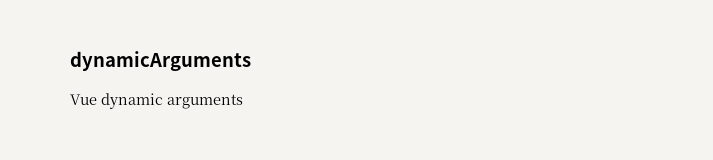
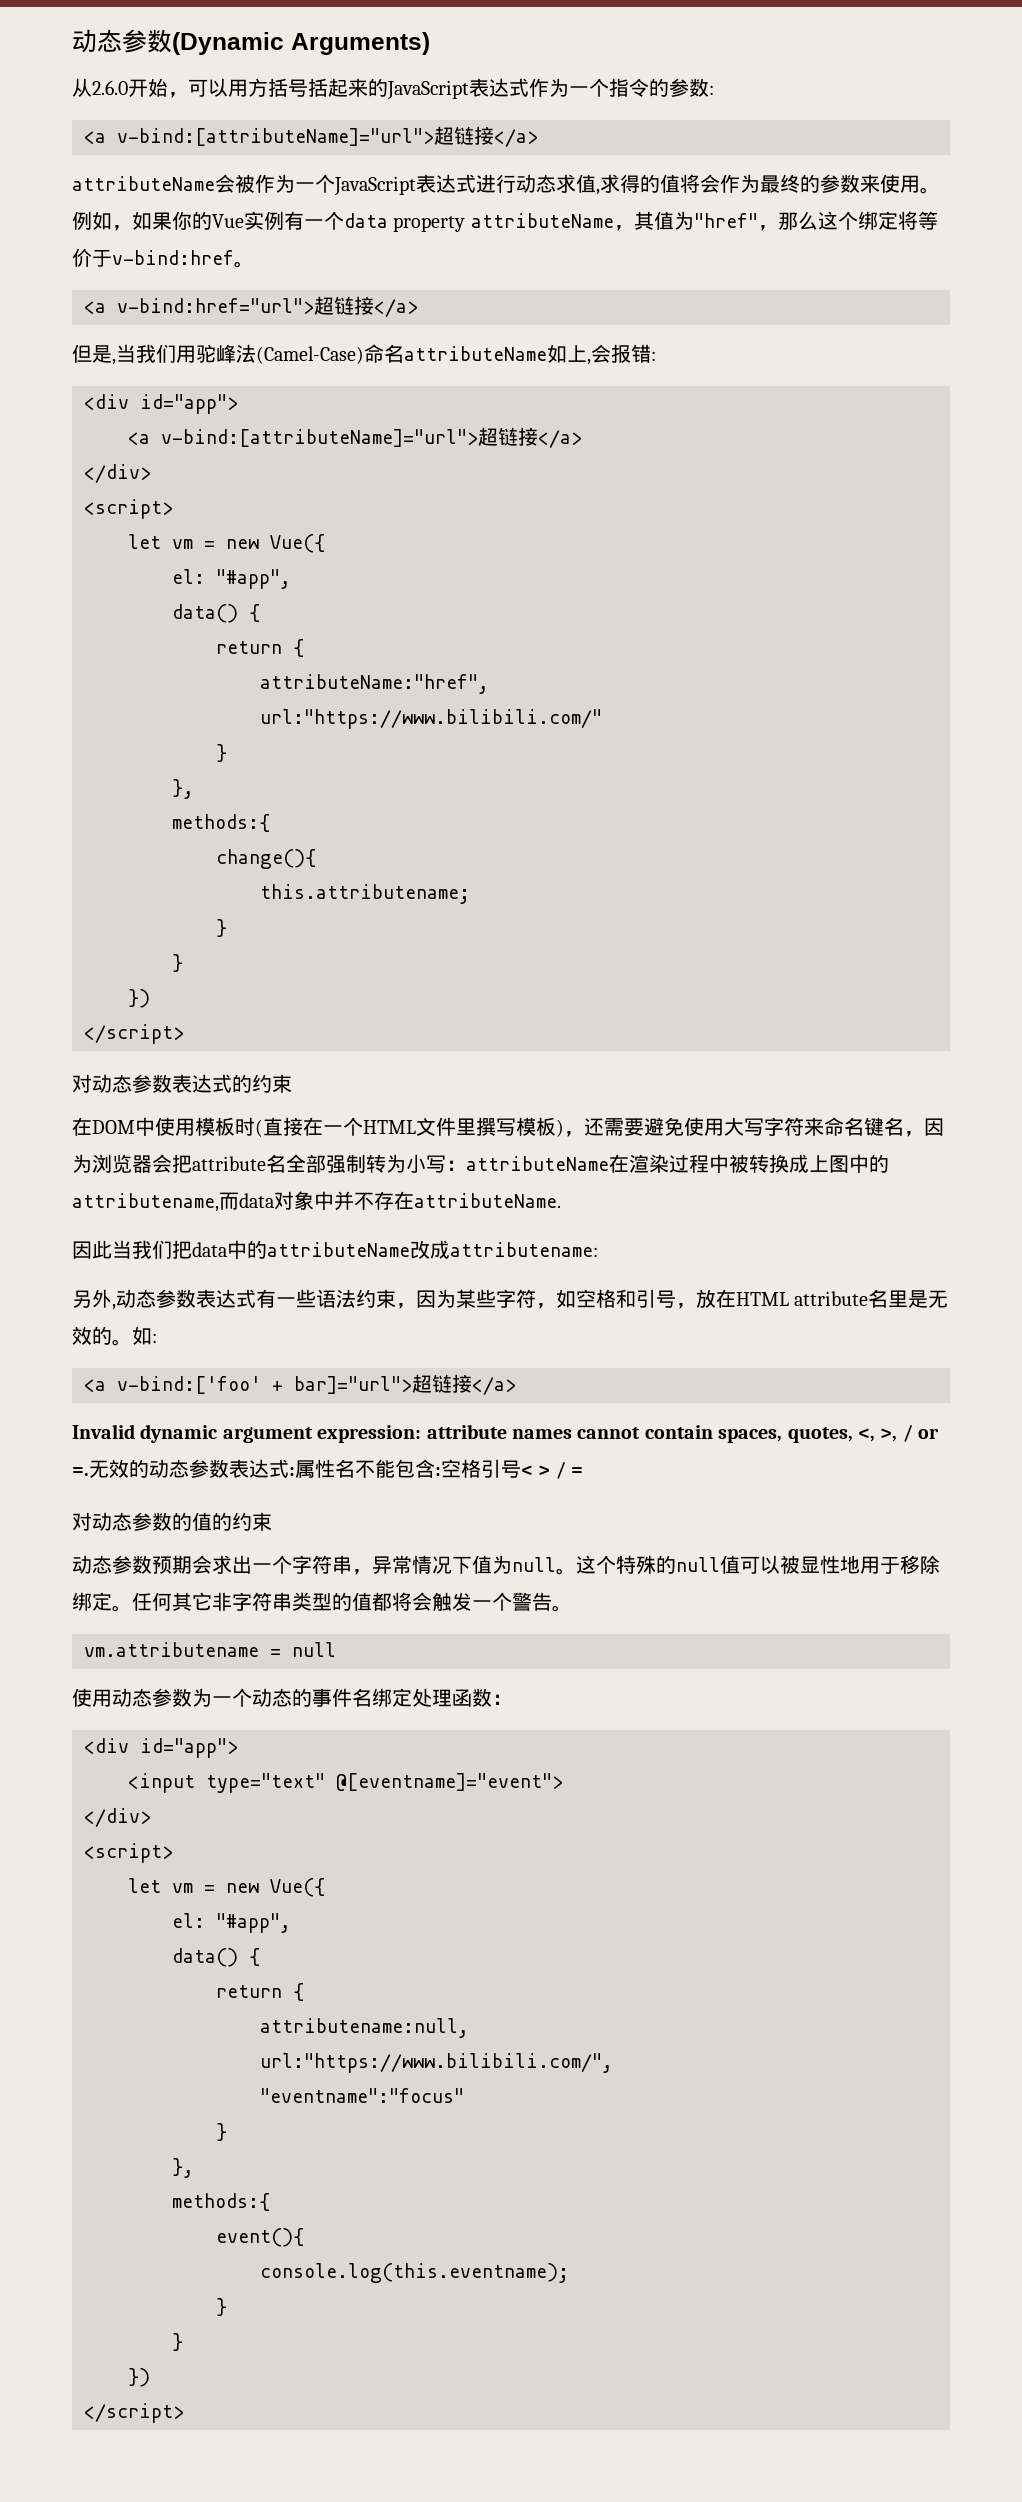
- dynamicArguments
- Vue dynamic arguments
+ 动态参数(Dynamic Arguments)
+ 从2.6.0开始，可以用方括号括起来的JavaScript表达式作为一个指令的参数:
+ <a v-bind:[attributeName]="url">超链接</a>
+ attributeName会被作为一个JavaScript表达式进行动态求值,求得的值将会作为最终的参数来使用。例如，如果你的Vue实例有一个data property attributeName，其值为"href"，那么这个绑定将等价于v-bind:href。
+ <a v-bind:href="url">超链接</a>
+ 但是,当我们用驼峰法(Camel-Case)命名attributeName如上,会报错:
+ <div id="app">
+ <a v-bind:[attributeName]="url">超链接</a>
+ </div>
+ <script>
+ let vm = new Vue({
+ el: "#app",
+ data() {
+ return {
+ attributeName:"href",
+ url:"https://www.bilibili.com/"
+ }
+ },
+ methods:{
+ change(){
+ this.attributename;
+ }
+ }
+ })
+ </script>
+ 对动态参数表达式的约束
+ 在DOM中使用模板时(直接在一个HTML文件里撰写模板)，还需要避免使用大写字符来命名键名，因为浏览器会把attribute名全部强制转为小写：attributeName在渲染过程中被转换成上图中的attributename,而data对象中并不存在attributeName.
+ 因此当我们把data中的attributeName改成attributename:
+ 另外,动态参数表达式有一些语法约束，因为某些字符，如空格和引号，放在HTML attribute名里是无效的。如:
+ <a v-bind:['foo' + bar]="url">超链接</a>
+ Invalid dynamic argument expression: attribute names cannot contain spaces, quotes, <, >, / or =.无效的动态参数表达式:属性名不能包含:空格引号< > / =
+ 对动态参数的值的约束
+ 动态参数预期会求出一个字符串，异常情况下值为null。这个特殊的null值可以被显性地用于移除绑定。任何其它非字符串类型的值都将会触发一个警告。
+ vm.attributename = null
+ 使用动态参数为一个动态的事件名绑定处理函数：
+ <div id="app">
+ <input type="text" @[eventname]="event">
+ </div>
+ <script>
+ let vm = new Vue({
+ el: "#app",
+ data() {
+ return {
+ attributename:null,
+ url:"https://www.bilibili.com/",
+ "eventname":"focus"
+ }
+ },
+ methods:{
+ event(){
+ console.log(this.eventname);
+ }
+ }
+ })
+ </script>

